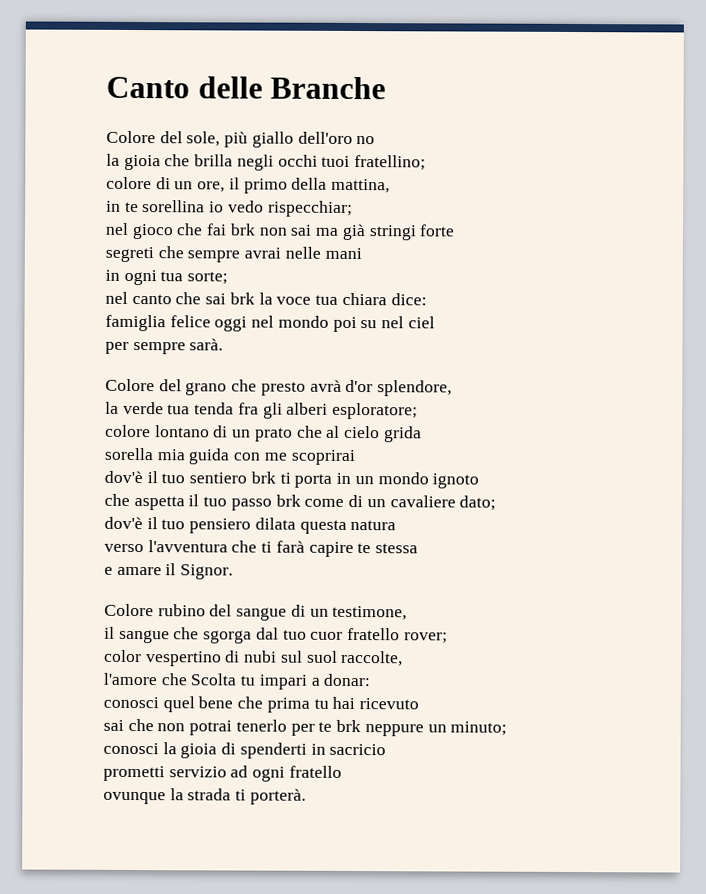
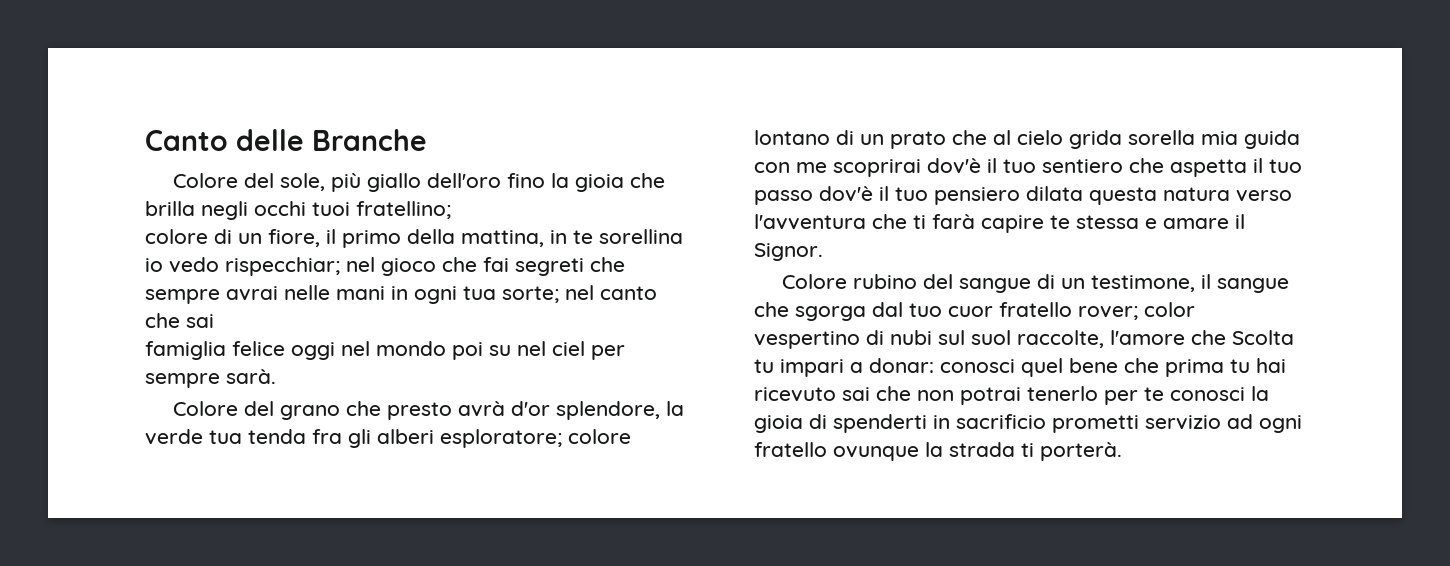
- Colore del sole, più giallo dell'oro no
- la gioia che brilla negli occhi tuoi fratellino;
+ Colore del sole, più giallo dell'oro fino la gioia che brilla negli occhi tuoi fratellino;
- colore di un ore, il primo della mattina,
- in te sorellina io vedo rispecchiar;
- nel gioco che fai brk non sai ma già stringi forte
- segreti che sempre avrai nelle mani
- in ogni tua sorte;
- nel canto che sai brk la voce tua chiara dice:
+ colore di un fiore, il primo della mattina, in te sorellina io vedo rispecchiar; nel gioco che fai segreti che sempre avrai nelle mani in ogni tua sorte; nel canto che sai
- famiglia felice oggi nel mondo poi su nel ciel
- per sempre sarà.
+ famiglia felice oggi nel mondo poi su nel ciel per sempre sarà.
- Colore del grano che presto avrà d'or splendore,
- la verde tua tenda fra gli alberi esploratore;
- colore lontano di un prato che al cielo grida
- sorella mia guida con me scoprirai
- dov'è il tuo sentiero brk ti porta in un mondo ignoto
- che aspetta il tuo passo brk come di un cavaliere dato;
- dov'è il tuo pensiero dilata questa natura
- verso l'avventura che ti farà capire te stessa
- e amare il Signor.
+ Colore del grano che presto avrà d'or splendore, la verde tua tenda fra gli alberi esploratore; colore lontano di un prato che al cielo grida sorella mia guida con me scoprirai dov'è il tuo sentiero che aspetta il tuo passo dov'è il tuo pensiero dilata questa natura verso l'avventura che ti farà capire te stessa e amare il Signor.
- Colore rubino del sangue di un testimone,
- il sangue che sgorga dal tuo cuor fratello rover;
- color vespertino di nubi sul suol raccolte,
- l'amore che Scolta tu impari a donar:
- conosci quel bene che prima tu hai ricevuto
- sai che non potrai tenerlo per te brk neppure un minuto;
- conosci la gioia di spenderti in sacricio
- prometti servizio ad ogni fratello
- ovunque la strada ti porterà.
+ Colore rubino del sangue di un testimone, il sangue che sgorga dal tuo cuor fratello rover; color vespertino di nubi sul suol raccolte, l'amore che Scolta tu impari a donar: conosci quel bene che prima tu hai ricevuto sai che non potrai tenerlo per te conosci la gioia di spenderti in sacrificio prometti servizio ad ogni fratello ovunque la strada ti porterà.

